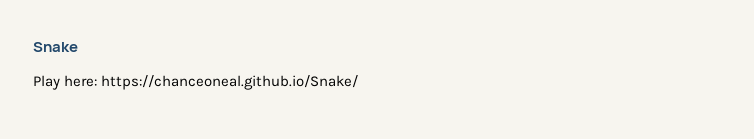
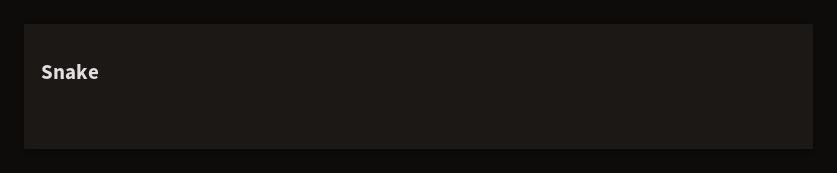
- Play here: https://chanceoneal.github.io/Snake/

